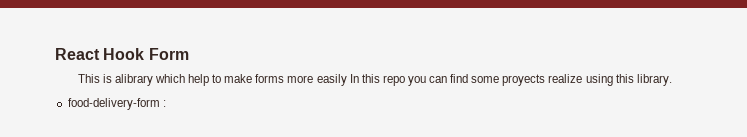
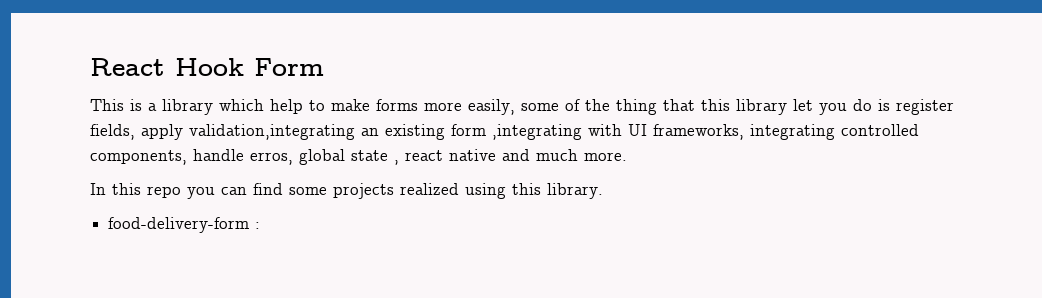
- This is alibrary which help to make forms more easily In this repo you can find some proyects realize using this library.
+ This is a library which help to make forms more easily, some of the thing that this library let you do is register fields, apply validation,integrating an existing form ,integrating with UI frameworks, integrating controlled components, handle erros, global state , react native and much more.
+ In this repo you can find some projects realized using this library.

